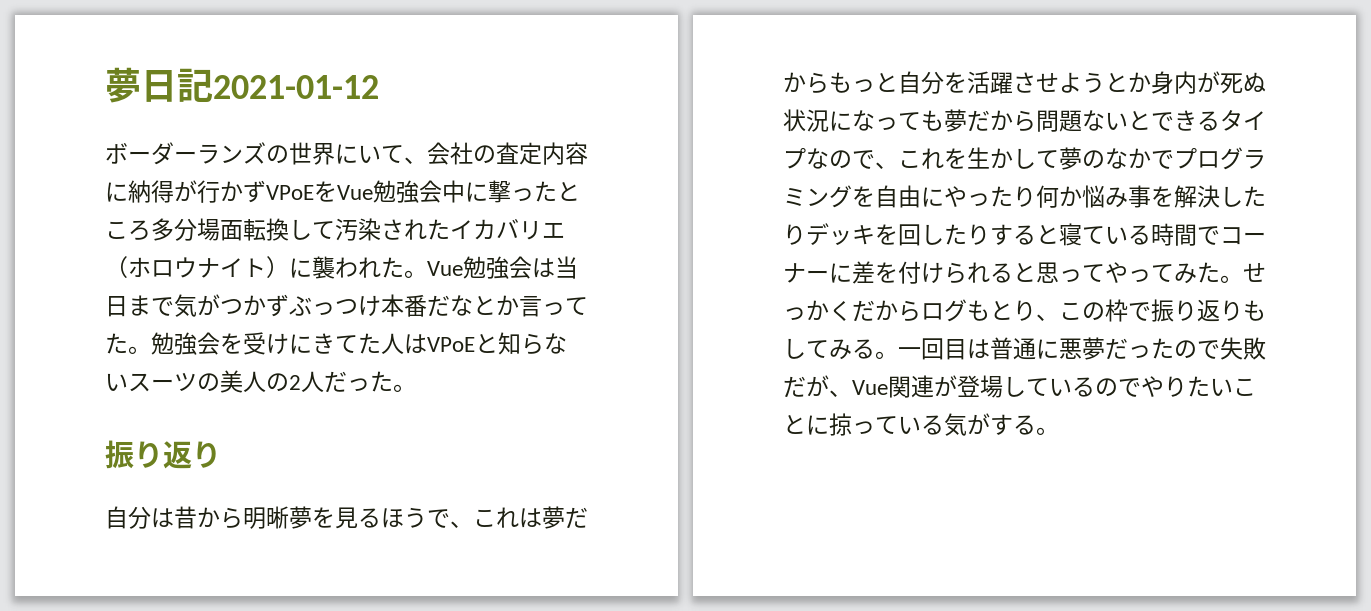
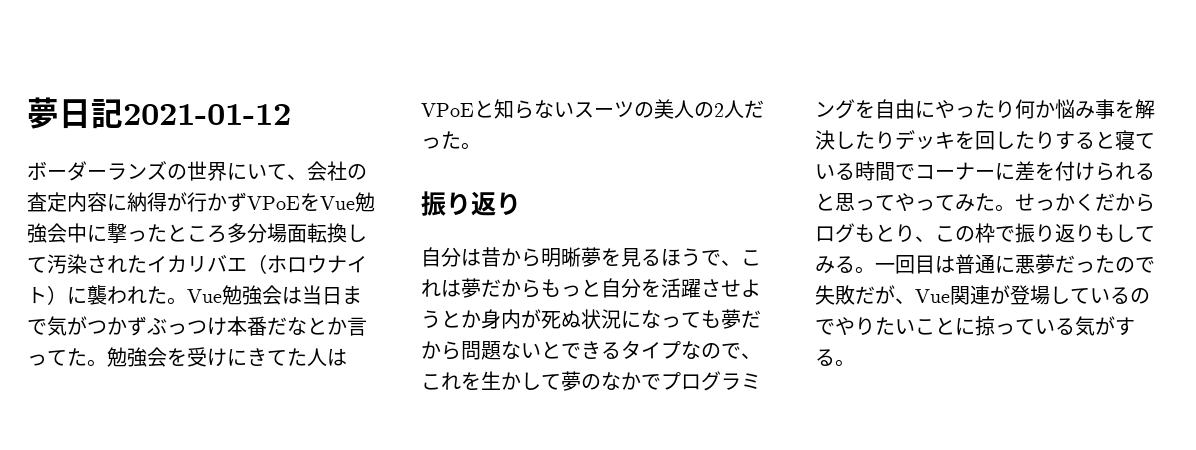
- ボーダーランズの世界にいて、会社の査定内容に納得が行かずVPoEをVue勉強会中に撃ったところ多分場面転換して汚染されたイカバリエ（ホロウナイト）に襲われた。
+ ボーダーランズの世界にいて、会社の査定内容に納得が行かずVPoEをVue勉強会中に撃ったところ多分場面転換して汚染されたイカリバエ（ホロウナイト）に襲われた。

